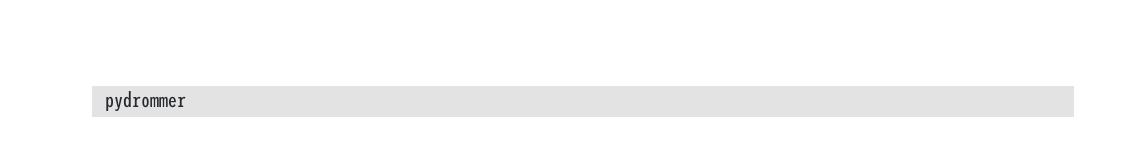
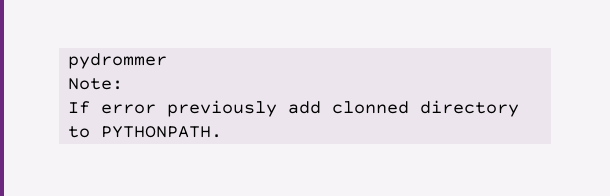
+ Note:
+ If error previously add clonned directory to PYTHONPATH.

